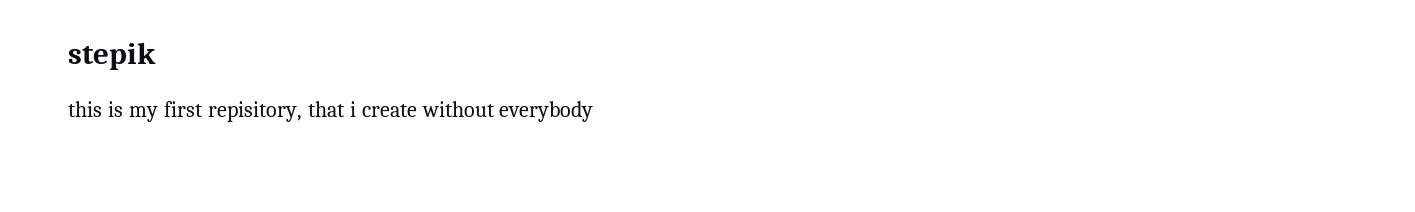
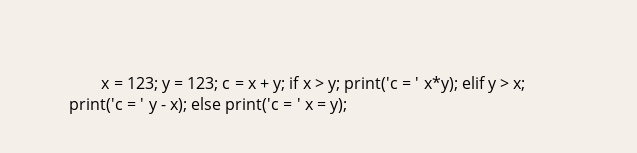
- stepik
- this is my first repisitory, that i create without everybody
+ x = 123; y = 123; c = x + y; if x > y; print('c = ' x*y); elif y > x; print('c = ' y - x); else print('c = ' x = y);

